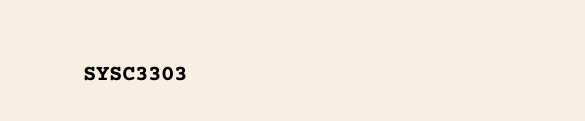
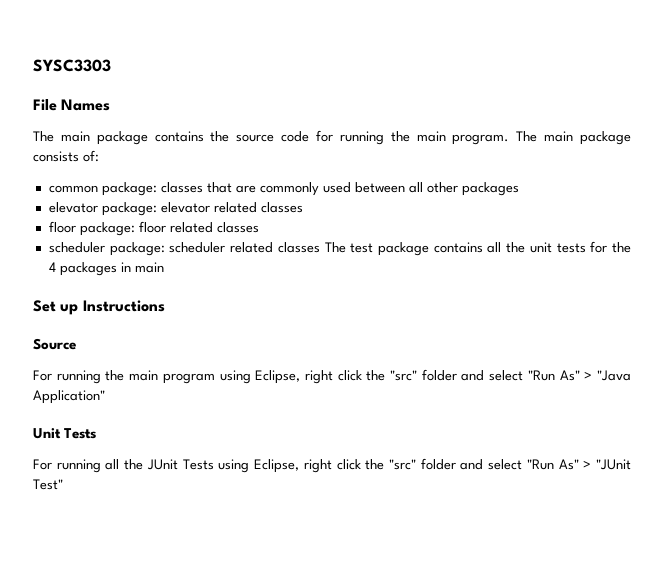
+ File Names
+ The main package contains the source code for running the main program. The main package consists of:
+ common package: classes that are commonly used between all other packages
+ elevator package: elevator related classes
+ floor package: floor related classes
+ scheduler package: scheduler related classes The test package contains all the unit tests for the 4 packages in main
+ Set up Instructions
+ Source
+ For running the main program using Eclipse, right click the "src" folder and select "Run As" > "Java Application"
+ Unit Tests
+ For running all the JUnit Tests using Eclipse, right click the "src" folder and select "Run As" > "JUnit Test"

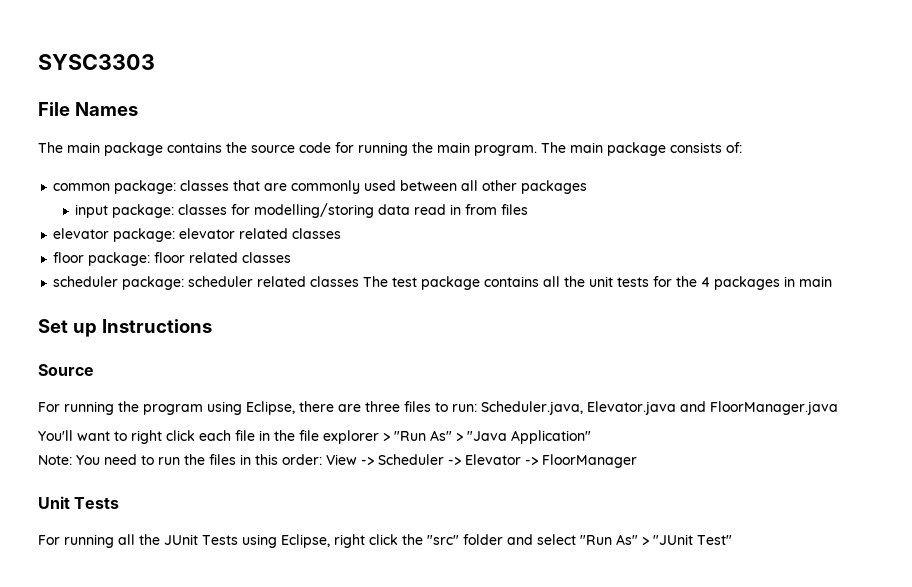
+ input package: classes for modelling/storing data read in from files
- For running the main program using Eclipse, right click the "src" folder and select "Run As" > "Java Application"
+ For running the program using Eclipse, there are three files to run: Scheduler.java, Elevator.java and FloorManager.java
+ You'll want to right click each file in the file explorer > "Run As" > "Java Application"
+ Note: You need to run the files in this order: View -> Scheduler -> Elevator -> FloorManager

